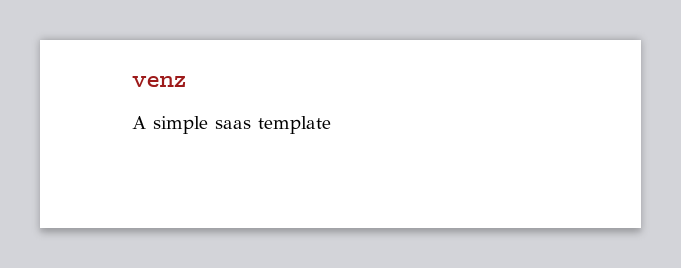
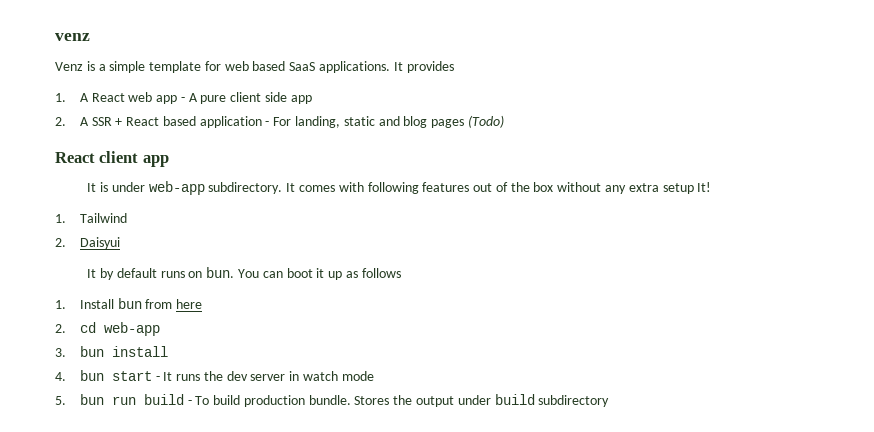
- A simple saas template
+ Venz is a simple template for web based SaaS applications. It provides
+ 1. A React web app - A pure client side app
+ 2. A SSR + React based application - For landing, static and blog pages (Todo)
+ React client app
+ It is under web-app subdirectory. It comes with following features out of the box without any extra setup It!
+ 1. Tailwind
+ 2. Daisyui
+ It by default runs on bun. You can boot it up as follows
+ 1. Install bun from here
+ 2. cd web-app
+ 3. bun install
+ 4. bun start - It runs the dev server in watch mode
+ 5. bun run build - To build production bundle. Stores the output under build subdirectory

